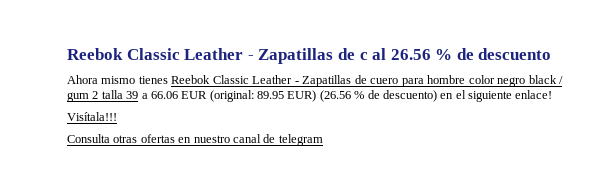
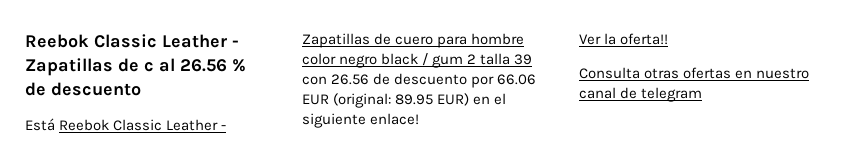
- Ahora mismo tienes Reebok Classic Leather - Zapatillas de cuero para hombre color negro black / gum 2 talla 39 a 66.06 EUR (original: 89.95 EUR) (26.56 % de descuento) en el siguiente enlace!
+ Está Reebok Classic Leather - Zapatillas de cuero para hombre color negro black / gum 2 talla 39 con 26.56 de descuento por 66.06 EUR (original: 89.95 EUR) en el siguiente enlace!
- Visítala!!!
+ Ver la oferta!!

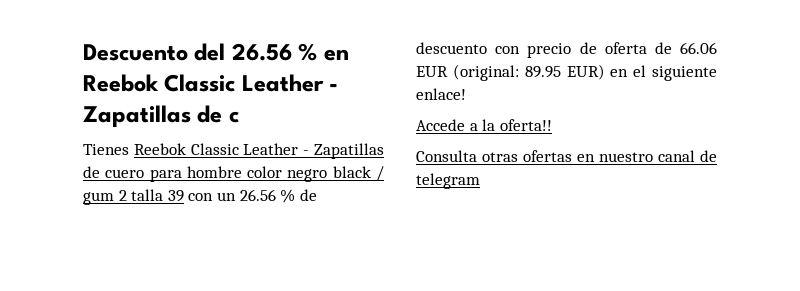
- Reebok Classic Leather - Zapatillas de c al 26.56 % de descuento
- Está Reebok Classic Leather - Zapatillas de cuero para hombre color negro black / gum 2 talla 39 con 26.56 de descuento por 66.06 EUR (original: 89.95 EUR) en el siguiente enlace!
+ Descuento del 26.56 % en Reebok Classic Leather - Zapatillas de c
+ Tienes Reebok Classic Leather - Zapatillas de cuero para hombre color negro black / gum 2 talla 39 con un 26.56 % de descuento con precio de oferta de 66.06 EUR (original: 89.95 EUR) en el siguiente enlace!
- Ver la oferta!!
+ Accede a la oferta!!

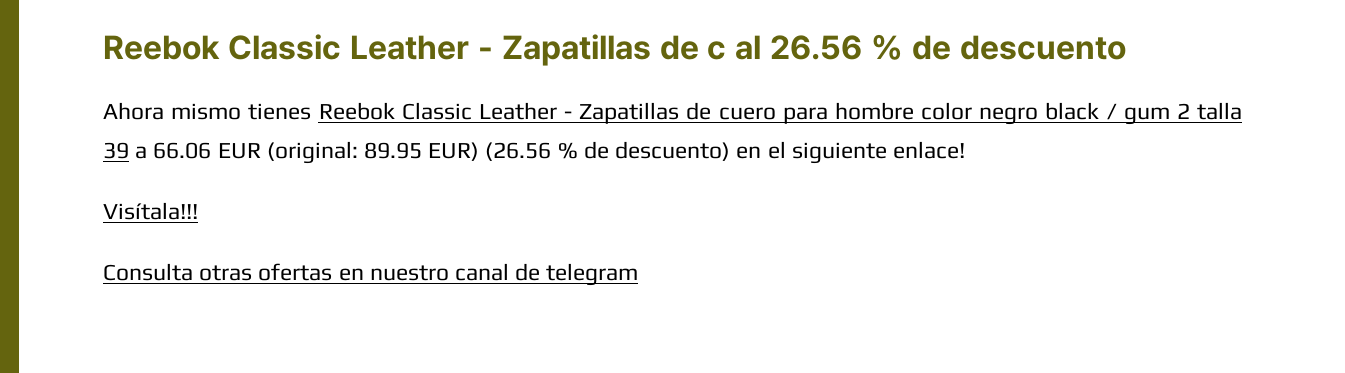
- Descuento del 26.56 % en Reebok Classic Leather - Zapatillas de c
- Tienes Reebok Classic Leather - Zapatillas de cuero para hombre color negro black / gum 2 talla 39 con un 26.56 % de descuento con precio de oferta de 66.06 EUR (original: 89.95 EUR) en el siguiente enlace!
+ Reebok Classic Leather - Zapatillas de c al 26.56 % de descuento
+ Ahora mismo tienes Reebok Classic Leather - Zapatillas de cuero para hombre color negro black / gum 2 talla 39 a 66.06 EUR (original: 89.95 EUR) (26.56 % de descuento) en el siguiente enlace!
- Accede a la oferta!!
+ Visítala!!!

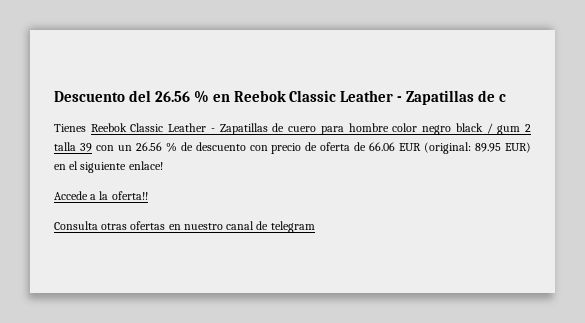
- Reebok Classic Leather - Zapatillas de c al 26.56 % de descuento
- Ahora mismo tienes Reebok Classic Leather - Zapatillas de cuero para hombre color negro black / gum 2 talla 39 a 66.06 EUR (original: 89.95 EUR) (26.56 % de descuento) en el siguiente enlace!
+ Descuento del 26.56 % en Reebok Classic Leather - Zapatillas de c
+ Tienes Reebok Classic Leather - Zapatillas de cuero para hombre color negro black / gum 2 talla 39 con un 26.56 % de descuento con precio de oferta de 66.06 EUR (original: 89.95 EUR) en el siguiente enlace!
- Visítala!!!
+ Accede a la oferta!!

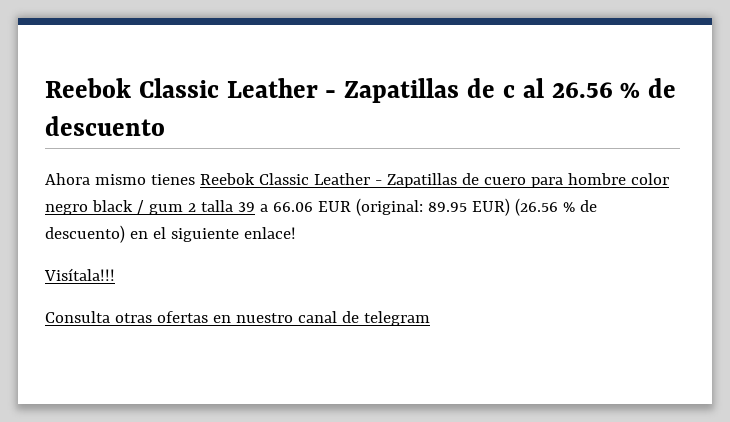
- Descuento del 26.56 % en Reebok Classic Leather - Zapatillas de c
- Tienes Reebok Classic Leather - Zapatillas de cuero para hombre color negro black / gum 2 talla 39 con un 26.56 % de descuento con precio de oferta de 66.06 EUR (original: 89.95 EUR) en el siguiente enlace!
+ Reebok Classic Leather - Zapatillas de c al 26.56 % de descuento
+ Ahora mismo tienes Reebok Classic Leather - Zapatillas de cuero para hombre color negro black / gum 2 talla 39 a 66.06 EUR (original: 89.95 EUR) (26.56 % de descuento) en el siguiente enlace!
- Accede a la oferta!!
+ Visítala!!!

